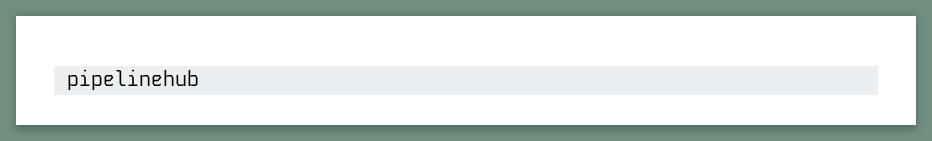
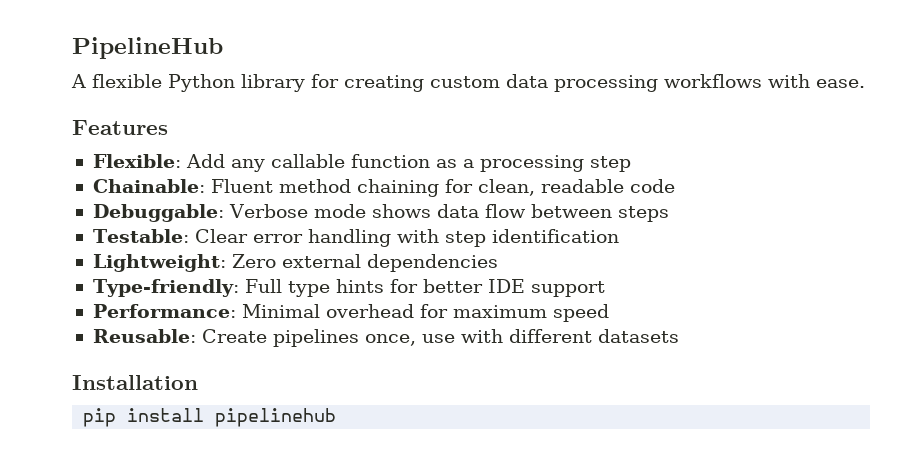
- pipelinehub
+ PipelineHub
+ A flexible Python library for creating custom data processing workflows with ease.
+ Features
+ Flexible: Add any callable function as a processing step
+ Chainable: Fluent method chaining for clean, readable code
+ Debuggable: Verbose mode shows data flow between steps
+ Testable: Clear error handling with step identification
+ Lightweight: Zero external dependencies
+ Type-friendly: Full type hints for better IDE support
+ Performance: Minimal overhead for maximum speed
+ Reusable: Create pipelines once, use with different datasets
+ Installation
+ pip install pipelinehub

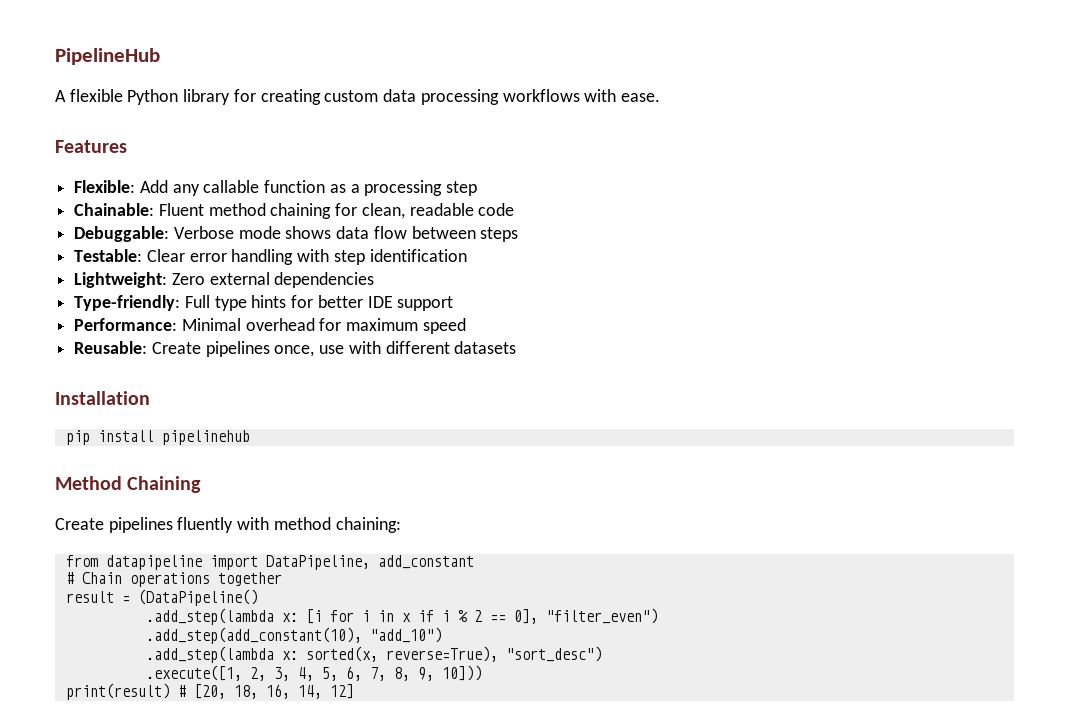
+ Method Chaining
+ Create pipelines fluently with method chaining:
+ from datapipeline import DataPipeline, add_constant
+ # Chain operations together
+ result = (DataPipeline()
+ .add_step(lambda x: [i for i in x if i % 2 == 0], "filter_even")
+ .add_step(add_constant(10), "add_10")
+ .add_step(lambda x: sorted(x, reverse=True), "sort_desc")
+ .execute([1, 2, 3, 4, 5, 6, 7, 8, 9, 10]))
+ print(result) # [20, 18, 16, 14, 12]

